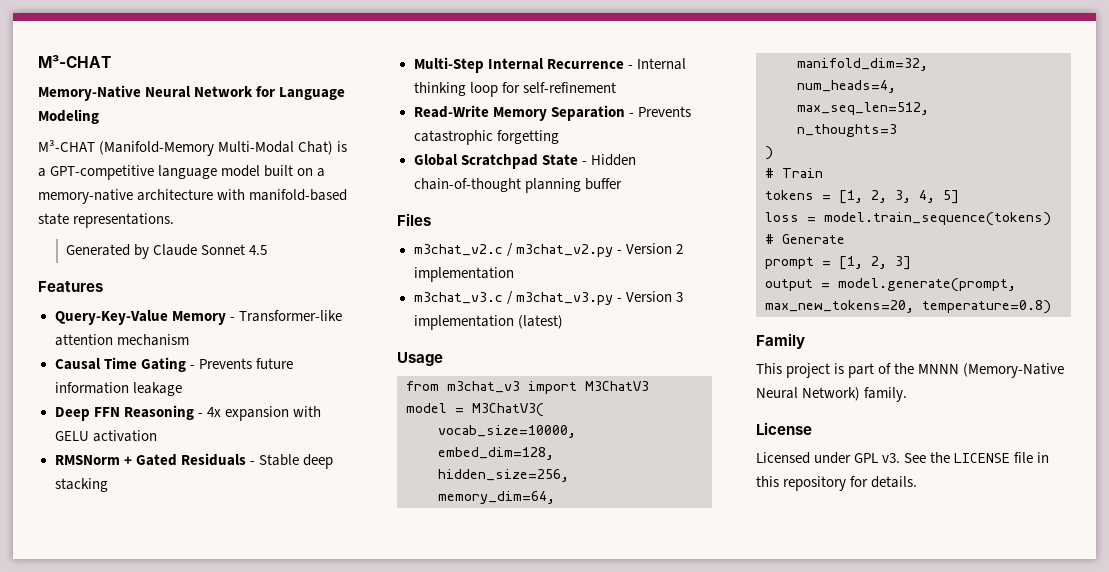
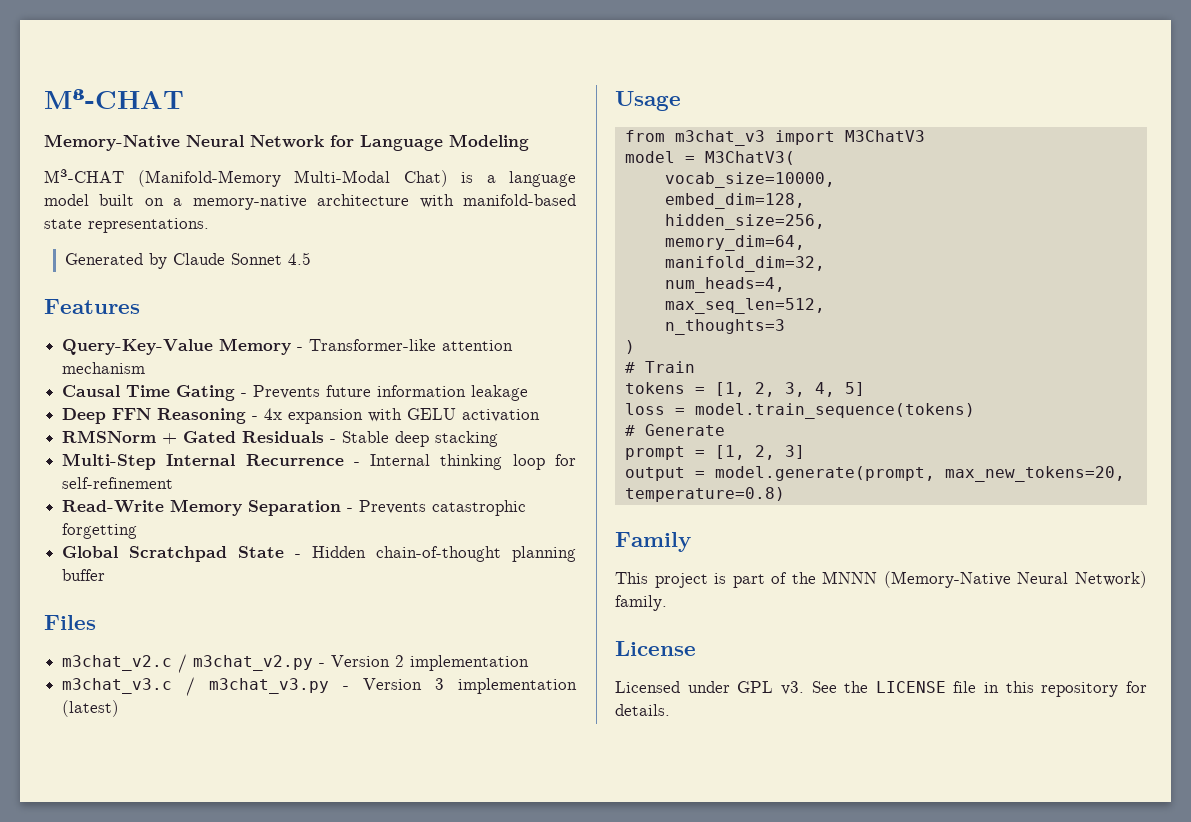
- M³-CHAT (Manifold-Memory Multi-Modal Chat) is a GPT-competitive language model built on a memory-native architecture with manifold-based state representations.
+ M³-CHAT (Manifold-Memory Multi-Modal Chat) is a language model built on a memory-native architecture with manifold-based state representations.

